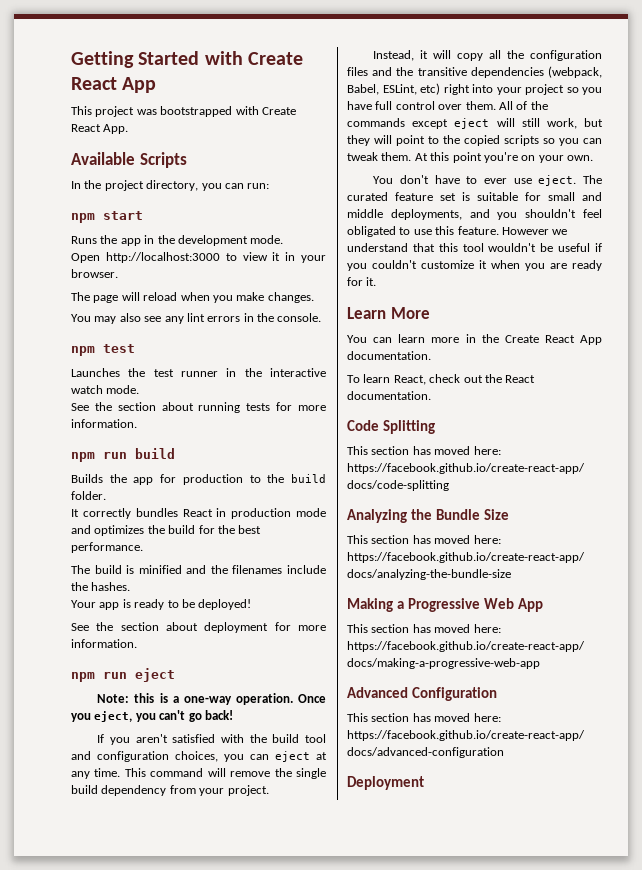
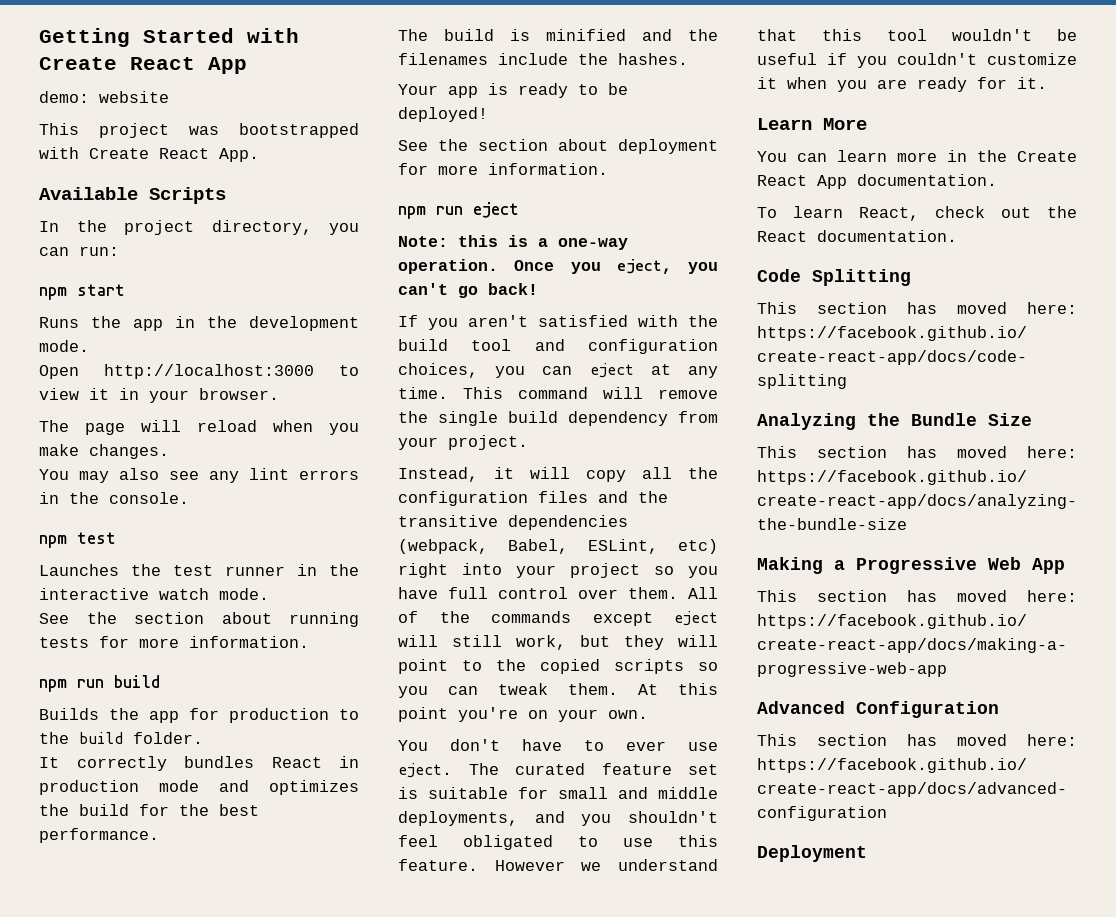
+ demo: website

